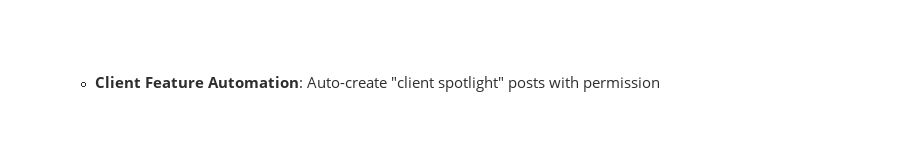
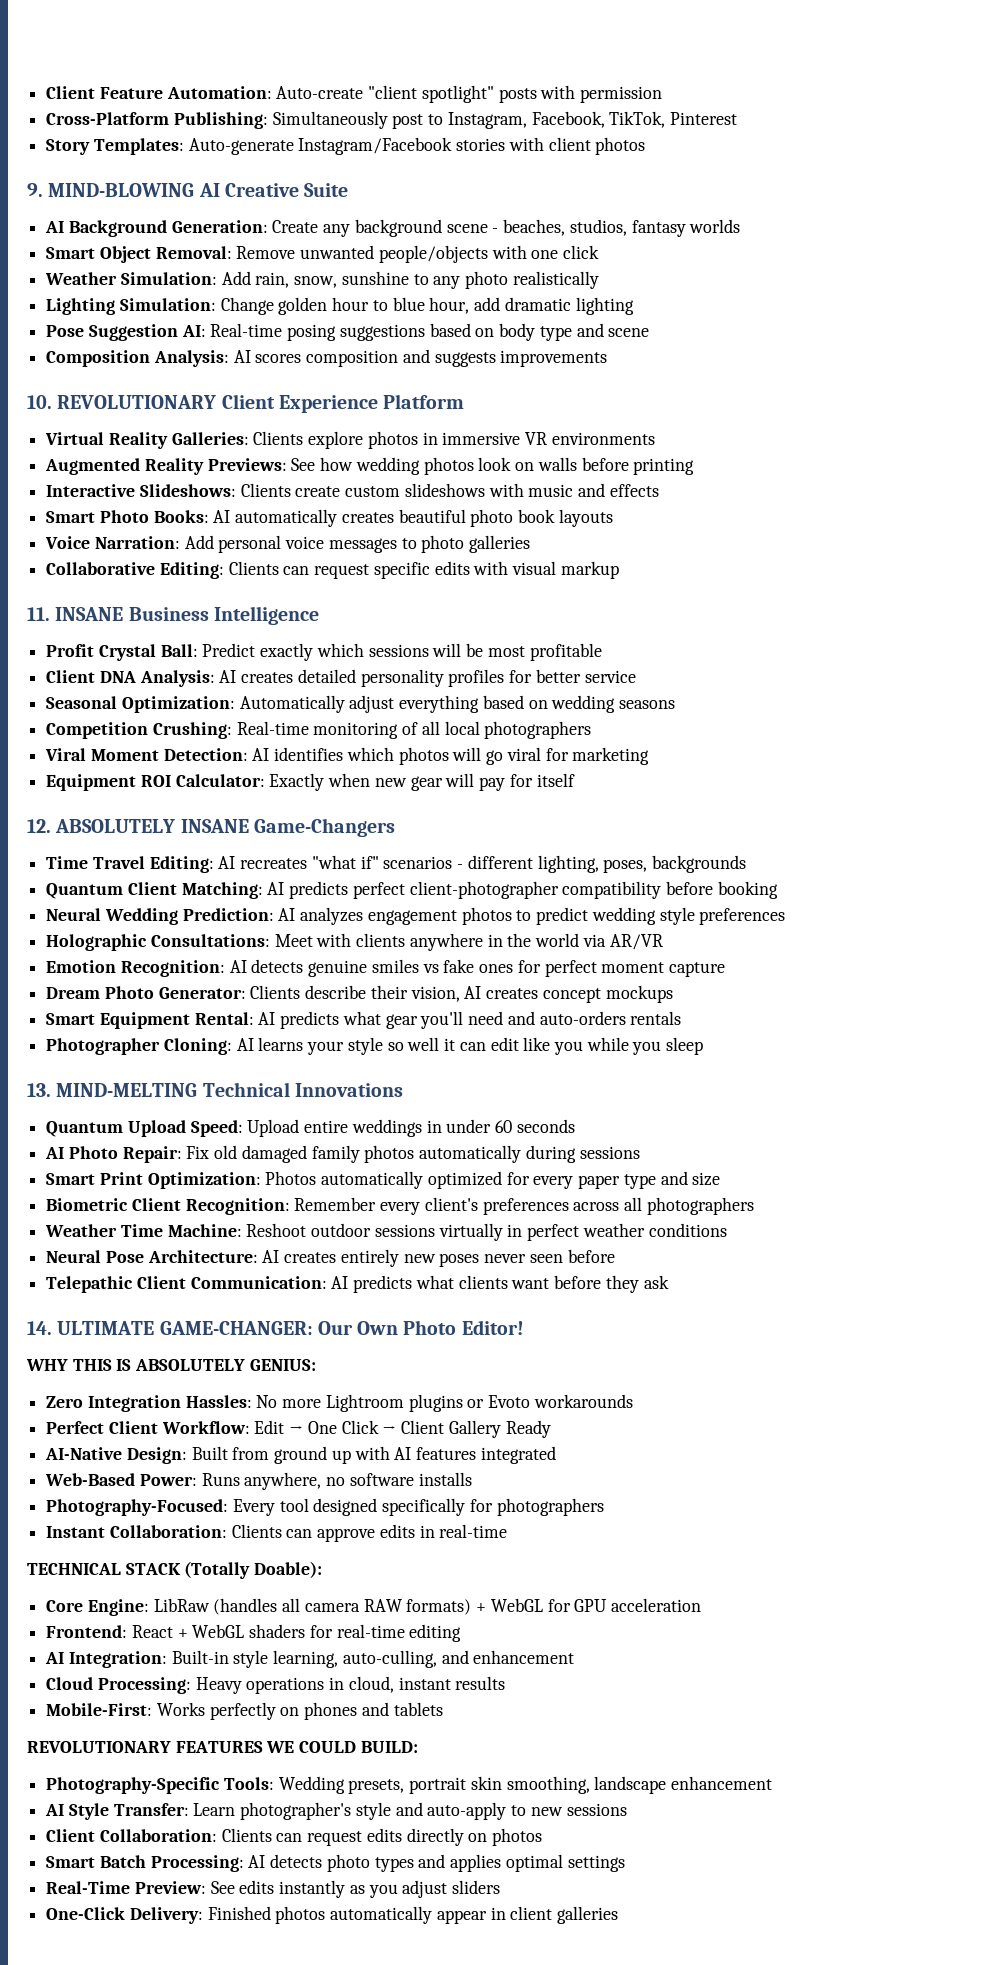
+ Cross-Platform Publishing: Simultaneously post to Instagram, Facebook, TikTok, Pinterest
+ Story Templates: Auto-generate Instagram/Facebook stories with client photos
+ 9. MIND-BLOWING AI Creative Suite
+ AI Background Generation: Create any background scene - beaches, studios, fantasy worlds
+ Smart Object Removal: Remove unwanted people/objects with one click
+ Weather Simulation: Add rain, snow, sunshine to any photo realistically
+ Lighting Simulation: Change golden hour to blue hour, add dramatic lighting
+ Pose Suggestion AI: Real-time posing suggestions based on body type and scene
+ Composition Analysis: AI scores composition and suggests improvements
+ 10. REVOLUTIONARY Client Experience Platform
+ Virtual Reality Galleries: Clients explore photos in immersive VR environments
+ Augmented Reality Previews: See how wedding photos look on walls before printing
+ Interactive Slideshows: Clients create custom slideshows with music and effects
+ Smart Photo Books: AI automatically creates beautiful photo book layouts
+ Voice Narration: Add personal voice messages to photo galleries
+ Collaborative Editing: Clients can request specific edits with visual markup
+ 11. INSANE Business Intelligence
+ Profit Crystal Ball: Predict exactly which sessions will be most profitable
+ Client DNA Analysis: AI creates detailed personality profiles for better service
+ Seasonal Optimization: Automatically adjust everything based on wedding seasons
+ Competition Crushing: Real-time monitoring of all local photographers
+ Viral Moment Detection: AI identifies which photos will go viral for marketing
+ Equipment ROI Calculator: Exactly when new gear will pay for itself
+ 12. ABSOLUTELY INSANE Game-Changers
+ Time Travel Editing: AI recreates "what if" scenarios - different lighting, poses, backgrounds
+ Quantum Client Matching: AI predicts perfect client-photographer compatibility before booking
+ Neural Wedding Prediction: AI analyzes engagement photos to predict wedding style preferences
+ Holographic Consultations: Meet with clients anywhere in the world via AR/VR
+ Emotion Recognition: AI detects genuine smiles vs fake ones for perfect moment capture
+ Dream Photo Generator: Clients describe their vision, AI creates concept mockups
+ Smart Equipment Rental: AI predicts what gear you'll need and auto-orders rentals
+ Photographer Cloning: AI learns your style so well it can edit like you while you sleep
+ 13. MIND-MELTING Technical Innovations
+ Quantum Upload Speed: Upload entire weddings in under 60 seconds
+ AI Photo Repair: Fix old damaged family photos automatically during sessions
+ Smart Print Optimization: Photos automatically optimized for every paper type and size
+ Biometric Client Recognition: Remember every client's preferences across all photographers
+ Weather Time Machine: Reshoot outdoor sessions virtually in perfect weather conditions
+ Neural Pose Architecture: AI creates entirely new poses never seen before
+ Telepathic Client Communication: AI predicts what clients want before they ask
+ 14. ULTIMATE GAME-CHANGER: Our Own Photo Editor!
+ WHY THIS IS ABSOLUTELY GENIUS:
+ Zero Integration Hassles: No more Lightroom plugins or Evoto workarounds
+ Perfect Client Workflow: Edit → One Click → Client Gallery Ready
+ AI-Native Design: Built from ground up with AI features integrated
+ Web-Based Power: Runs anywhere, no software installs
+ Photography-Focused: Every tool designed specifically for photographers
+ Instant Collaboration: Clients can approve edits in real-time
+ TECHNICAL STACK (Totally Doable):
+ Core Engine: LibRaw (handles all camera RAW formats) + WebGL for GPU acceleration
+ Frontend: React + WebGL shaders for real-time editing
+ AI Integration: Built-in style learning, auto-culling, and enhancement
+ Cloud Processing: Heavy operations in cloud, instant results
+ Mobile-First: Works perfectly on phones and tablets
+ REVOLUTIONARY FEATURES WE COULD BUILD:
+ Photography-Specific Tools: Wedding presets, portrait skin smoothing, landscape enhancement
+ AI Style Transfer: Learn photographer's style and auto-apply to new sessions
+ Client Collaboration: Clients can request edits directly on photos
+ Smart Batch Processing: AI detects photo types and applies optimal settings
+ Real-Time Preview: See edits instantly as you adjust sliders
+ One-Click Delivery: Finished photos automatically appear in client galleries

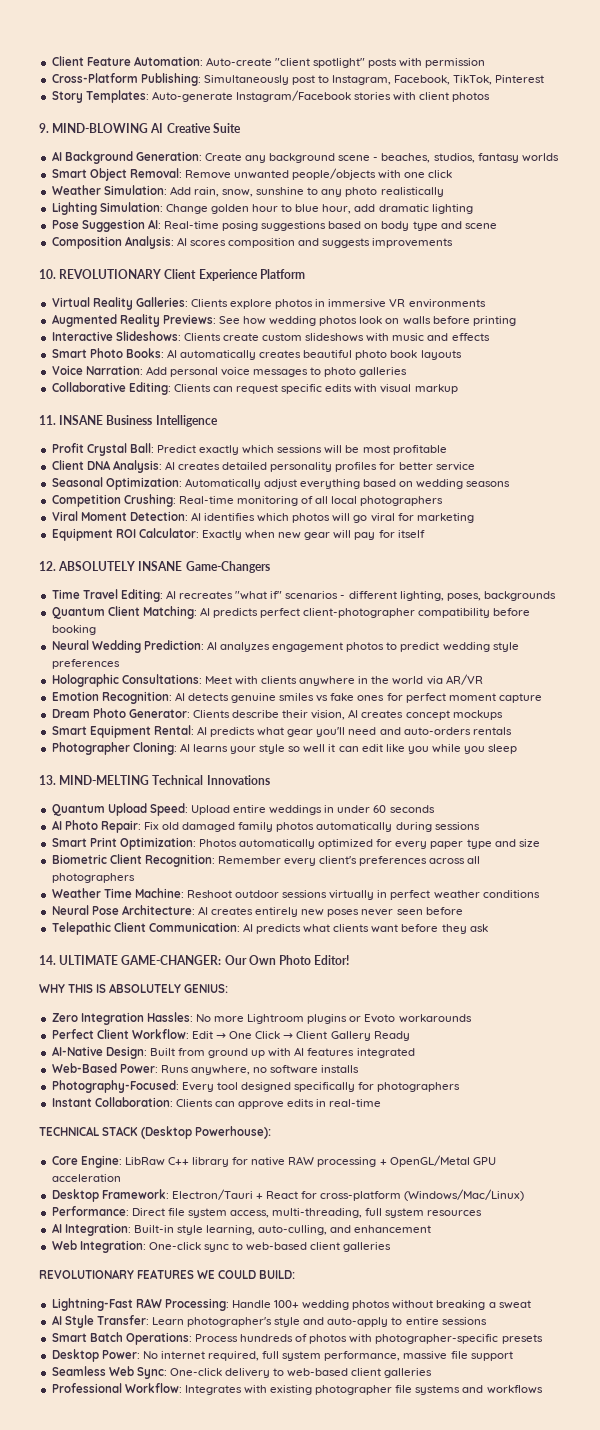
- TECHNICAL STACK (Totally Doable):
+ TECHNICAL STACK (Desktop Powerhouse):
- Core Engine: LibRaw (handles all camera RAW formats) + WebGL for GPU acceleration
- Frontend: React + WebGL shaders for real-time editing
+ Core Engine: LibRaw C++ library for native RAW processing + OpenGL/Metal GPU acceleration
+ Desktop Framework: Electron/Tauri + React for cross-platform (Windows/Mac/Linux)
+ Performance: Direct file system access, multi-threading, full system resources
- Cloud Processing: Heavy operations in cloud, instant results
- Mobile-First: Works perfectly on phones and tablets
+ Web Integration: One-click sync to web-based client galleries
- Photography-Specific Tools: Wedding presets, portrait skin smoothing, landscape enhancement
+ Lightning-Fast RAW Processing: Handle 100+ wedding photos without breaking a sweat
- AI Style Transfer: Learn photographer's style and auto-apply to new sessions
- Client Collaboration: Clients can request edits directly on photos
- Smart Batch Processing: AI detects photo types and applies optimal settings
- Real-Time Preview: See edits instantly as you adjust sliders
- One-Click Delivery: Finished photos automatically appear in client galleries
+ AI Style Transfer: Learn photographer's style and auto-apply to entire sessions
+ Smart Batch Operations: Process hundreds of photos with photographer-specific presets
+ Desktop Power: No internet required, full system performance, massive file support
+ Seamless Web Sync: One-click delivery to web-based client galleries
+ Professional Workflow: Integrates with existing photographer file systems and workflows

